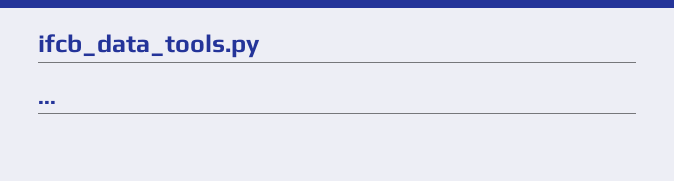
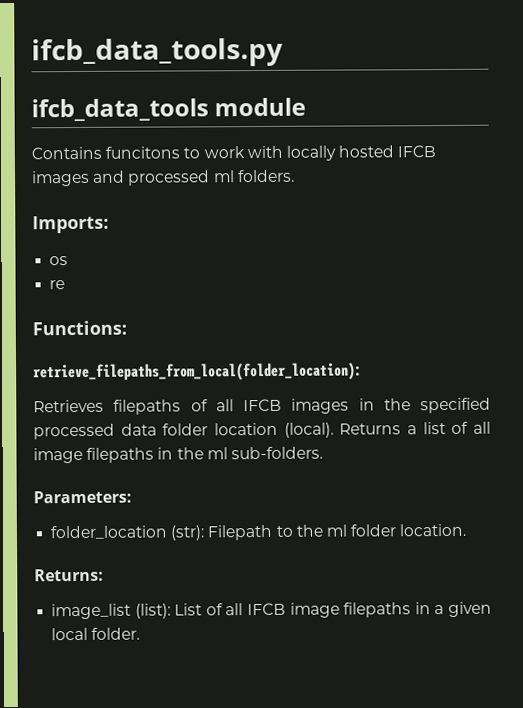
- ...
+ ifcb_data_tools module
+ Contains funcitons to work with locally hosted IFCB images and processed ml folders.
+ Imports:
+ os
+ re
+ Functions:
+ retrieve_filepaths_from_local(folder_location):
+ Retrieves filepaths of all IFCB images in the specified processed data folder location (local). Returns a list of all image filepaths in the ml sub-folders.
+ Parameters:
+ folder_location (str): Filepath to the ml folder location.
+ Returns:
+ image_list (list): List of all IFCB image filepaths in a given local folder.

